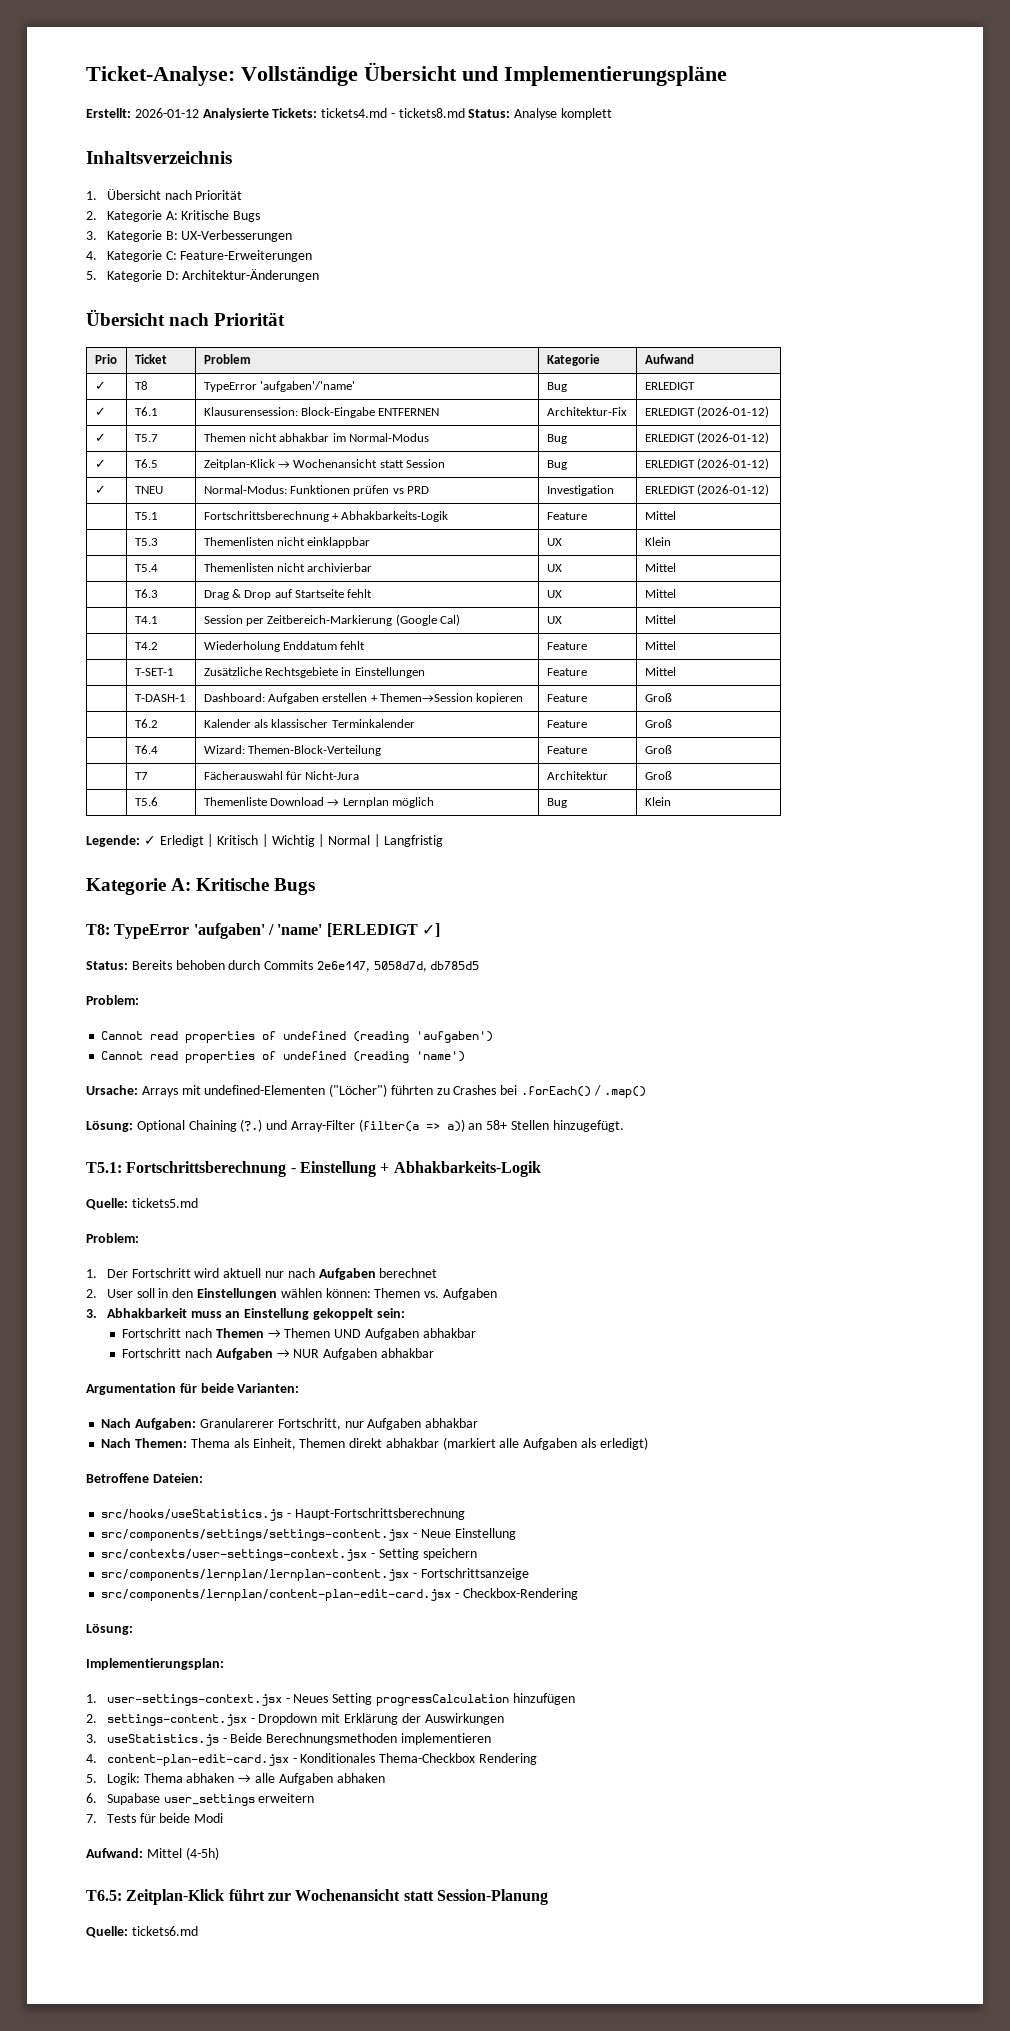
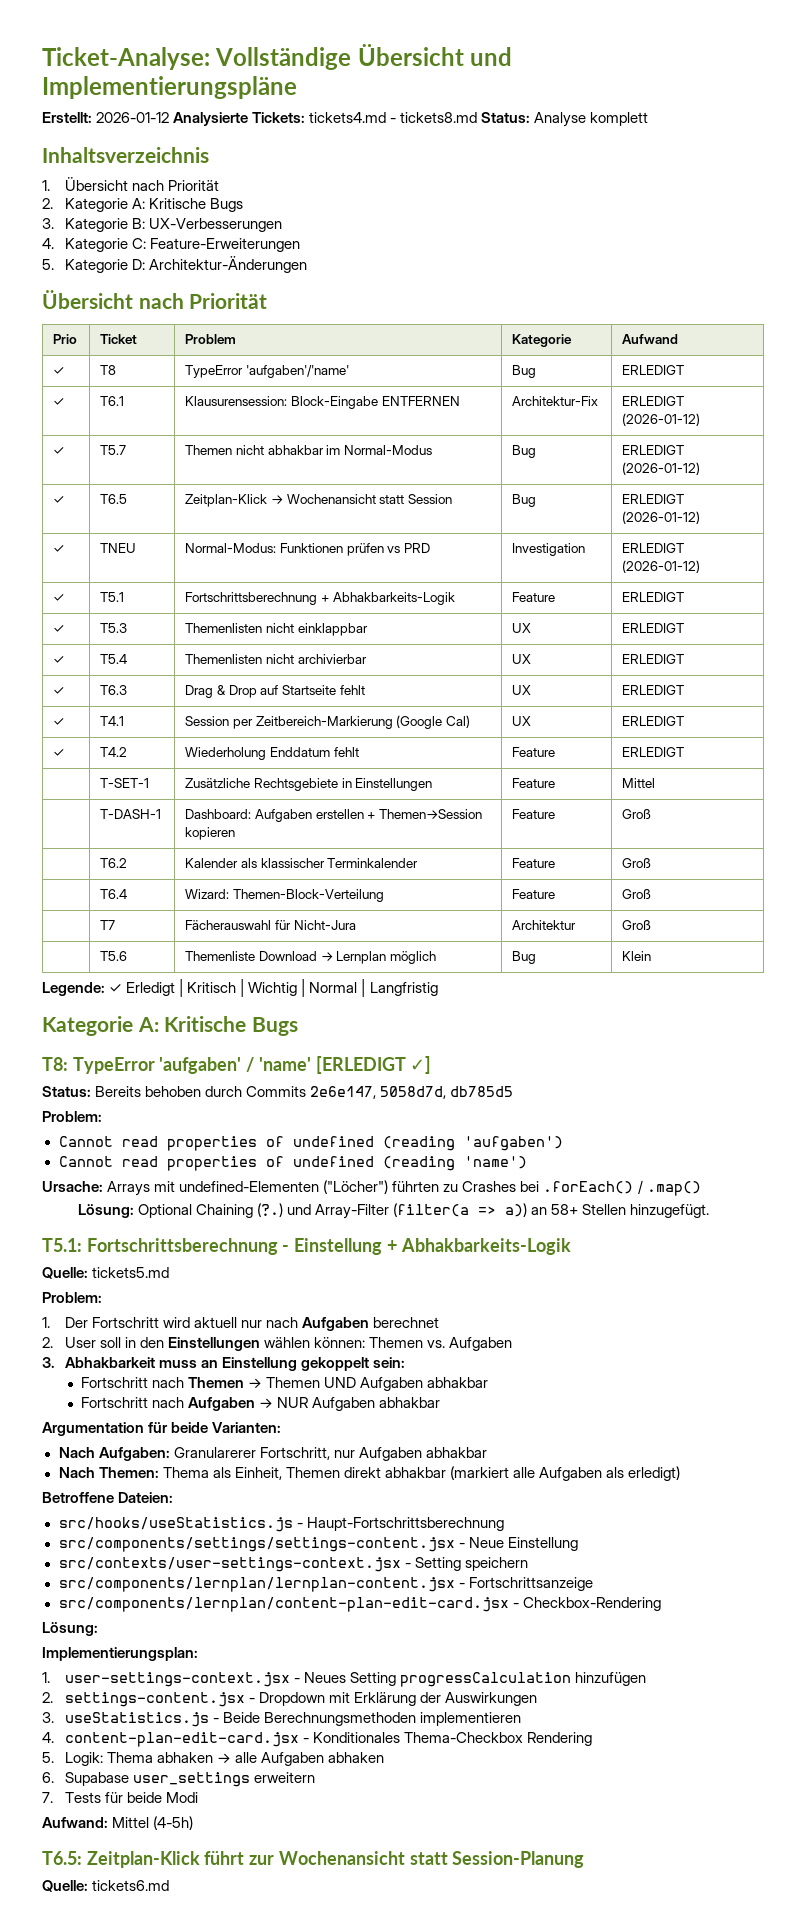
- | T5.1 | Fortschrittsberechnung + Abhakbarkeits-Logik | Feature | Mittel
- | T5.3 | Themenlisten nicht einklappbar | UX | Klein
- | T5.4 | Themenlisten nicht archivierbar | UX | Mittel
- | T6.3 | Drag & Drop auf Startseite fehlt | UX | Mittel
- | T4.1 | Session per Zeitbereich-Markierung (Google Cal) | UX | Mittel
- | T4.2 | Wiederholung Enddatum fehlt | Feature | Mittel
+ ✓ | T5.1 | Fortschrittsberechnung + Abhakbarkeits-Logik | Feature | ERLEDIGT
+ ✓ | T5.3 | Themenlisten nicht einklappbar | UX | ERLEDIGT
+ ✓ | T5.4 | Themenlisten nicht archivierbar | UX | ERLEDIGT
+ ✓ | T6.3 | Drag & Drop auf Startseite fehlt | UX | ERLEDIGT
+ ✓ | T4.1 | Session per Zeitbereich-Markierung (Google Cal) | UX | ERLEDIGT
+ ✓ | T4.2 | Wiederholung Enddatum fehlt | Feature | ERLEDIGT

